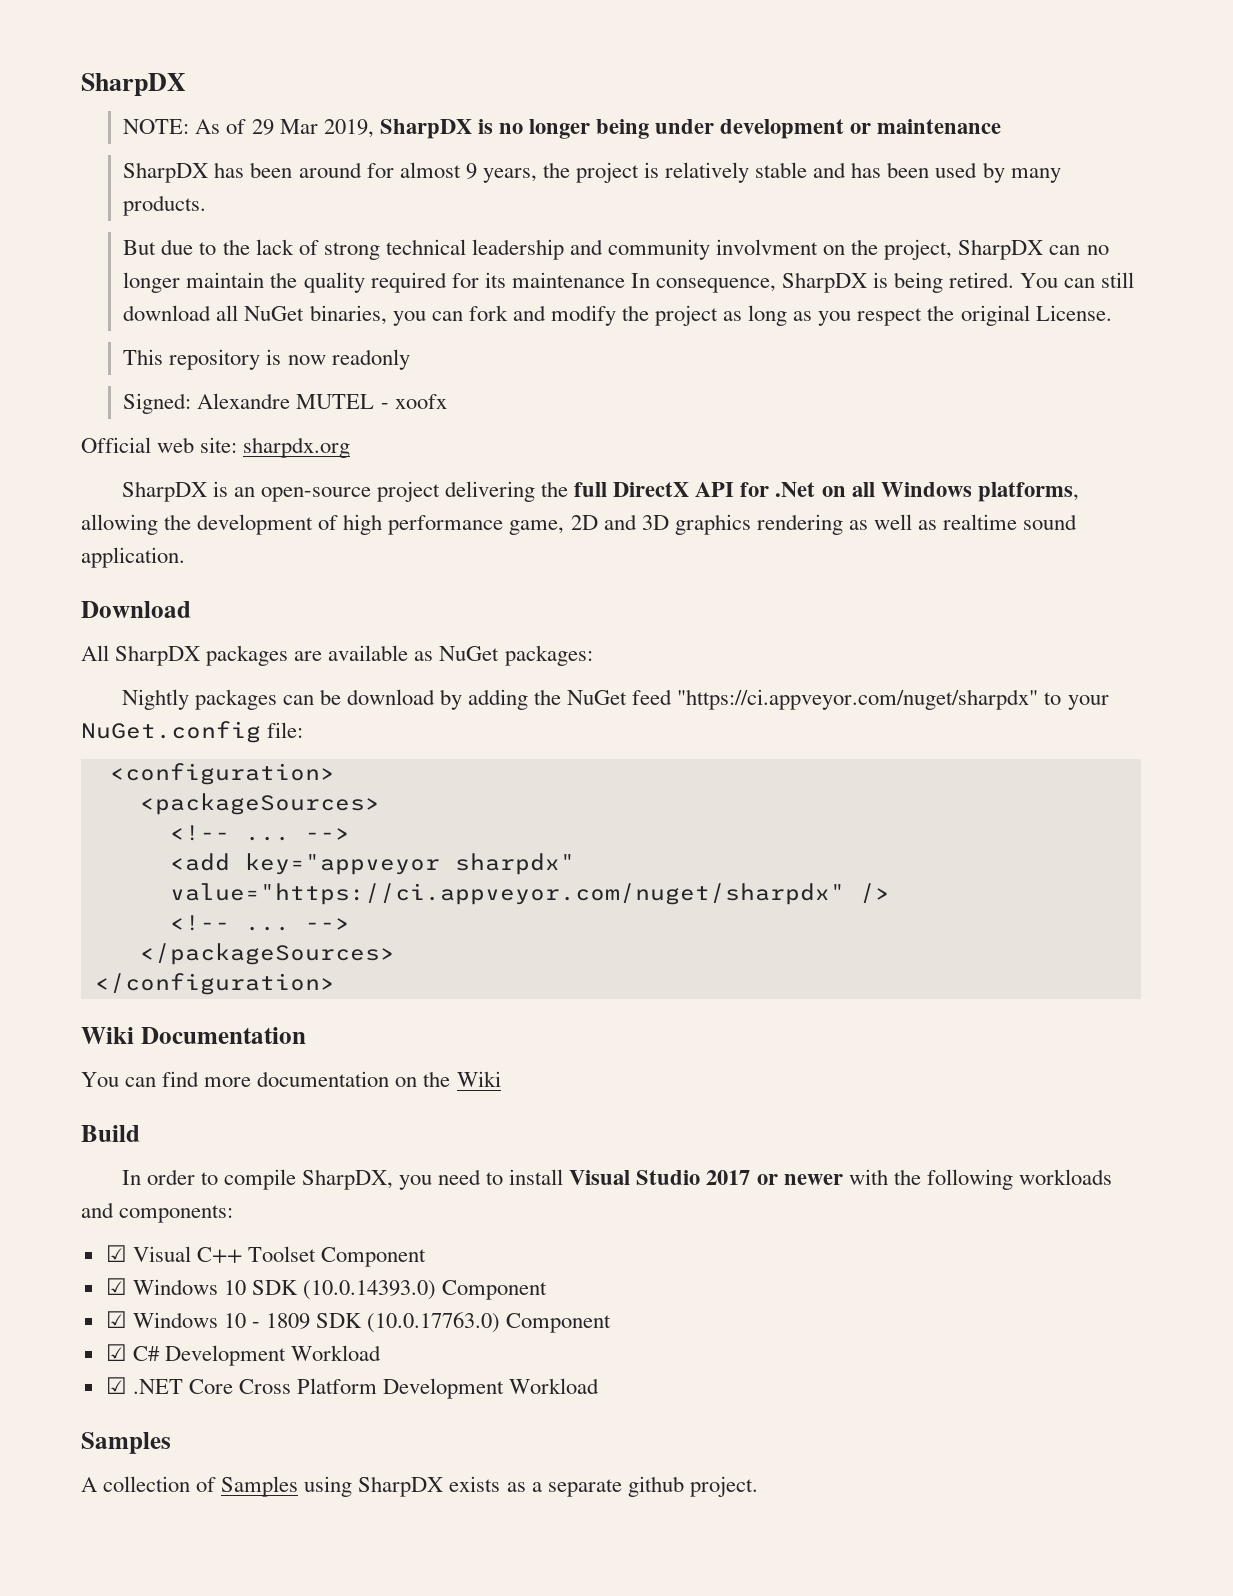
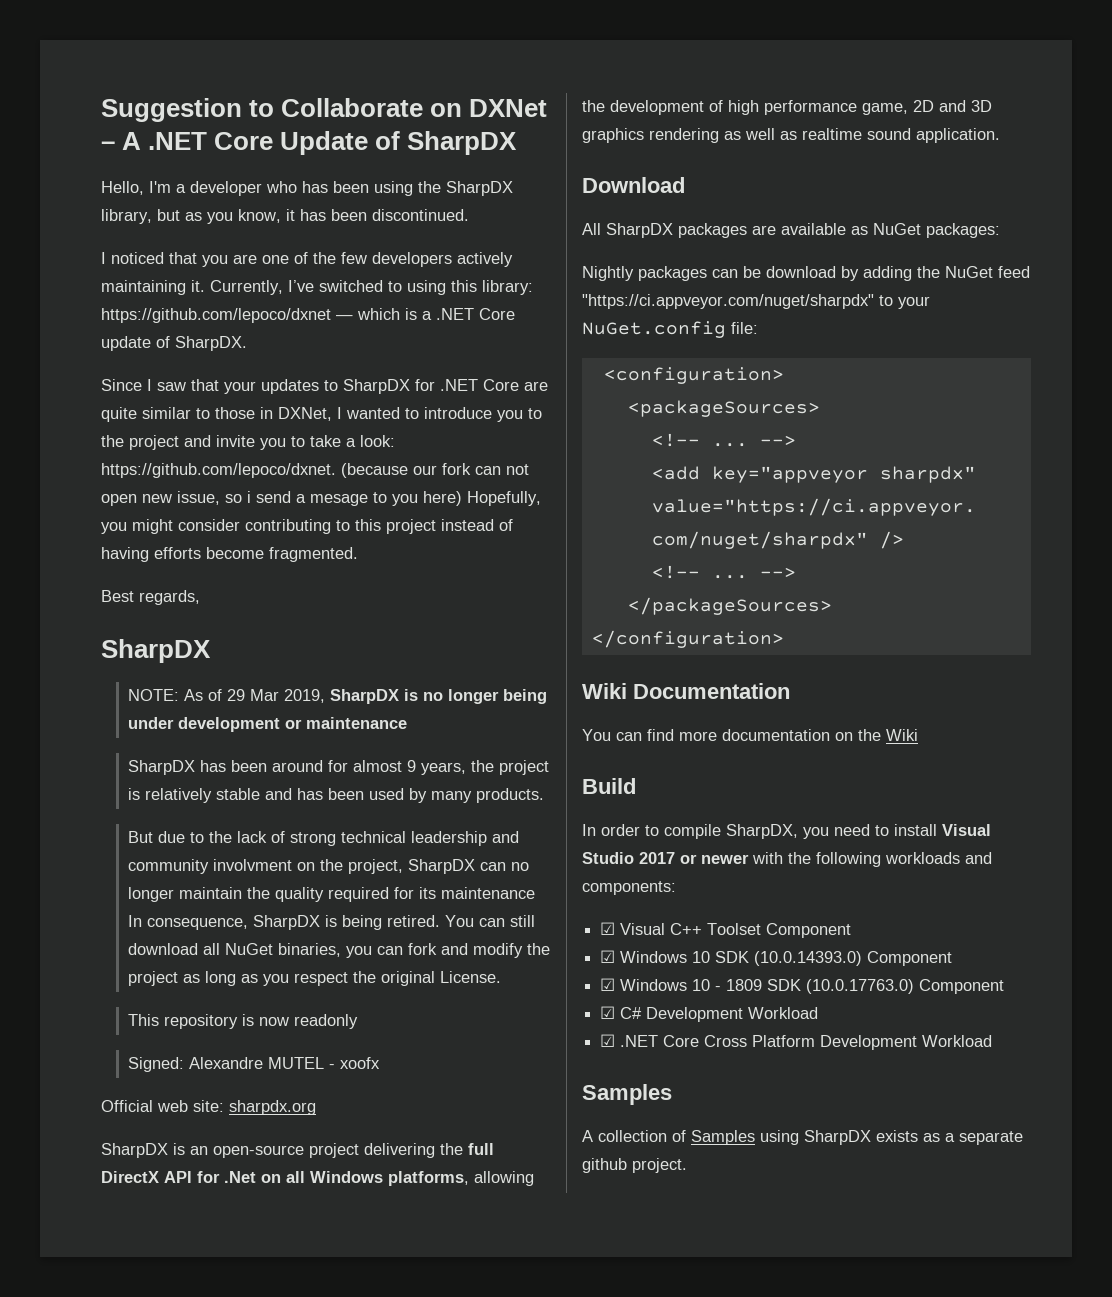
+ Suggestion to Collaborate on DXNet – A .NET Core Update of SharpDX
+ Hello, I'm a developer who has been using the SharpDX library, but as you know, it has been discontinued.
+ I noticed that you are one of the few developers actively maintaining it. Currently, I’ve switched to using this library: https://github.com/lepoco/dxnet — which is a .NET Core update of SharpDX.
+ Since I saw that your updates to SharpDX for .NET Core are quite similar to those in DXNet, I wanted to introduce you to the project and invite you to take a look: https://github.com/lepoco/dxnet. (because our fork can not open new issue, so i send a mesage to you here) Hopefully, you might consider contributing to this project instead of having efforts become fragmented.
+ Best regards,

